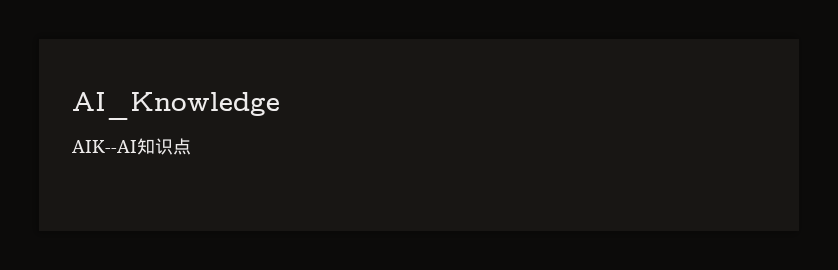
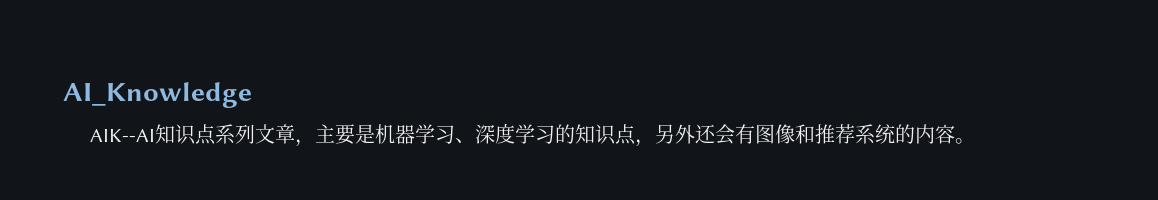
- AIK--AI知识点
+ AIK--AI知识点系列文章，主要是机器学习、深度学习的知识点，另外还会有图像和推荐系统的内容。

